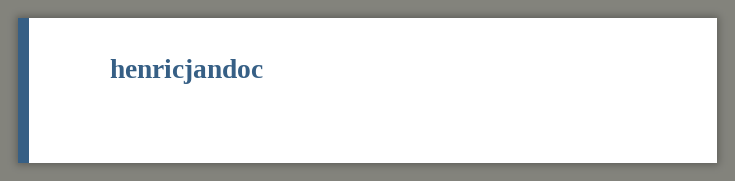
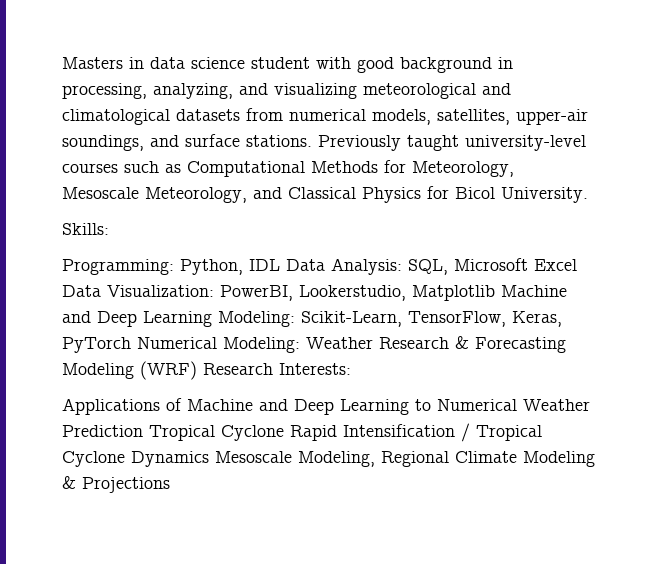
- henricjandoc
+ Masters in data science student with good background in processing, analyzing, and visualizing meteorological and climatological datasets from numerical models, satellites, upper-air soundings, and surface stations. Previously taught university-level courses such as Computational Methods for Meteorology, Mesoscale Meteorology, and Classical Physics for Bicol University.
+ Skills:
+ Programming: Python, IDL Data Analysis: SQL, Microsoft Excel Data Visualization: PowerBI, Lookerstudio, Matplotlib Machine and Deep Learning Modeling: Scikit-Learn, TensorFlow, Keras, PyTorch Numerical Modeling: Weather Research & Forecasting Modeling (WRF) Research Interests:
+ Applications of Machine and Deep Learning to Numerical Weather Prediction Tropical Cyclone Rapid Intensification / Tropical Cyclone Dynamics Mesoscale Modeling, Regional Climate Modeling & Projections

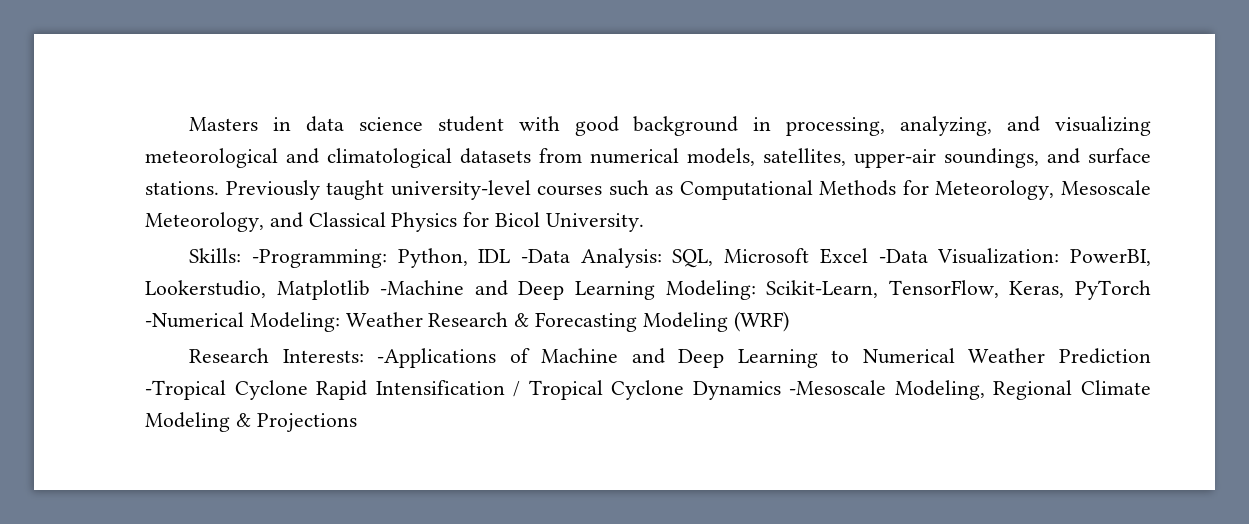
- Skills:
- Programming: Python, IDL Data Analysis: SQL, Microsoft Excel Data Visualization: PowerBI, Lookerstudio, Matplotlib Machine and Deep Learning Modeling: Scikit-Learn, TensorFlow, Keras, PyTorch Numerical Modeling: Weather Research & Forecasting Modeling (WRF) Research Interests:
- Applications of Machine and Deep Learning to Numerical Weather Prediction Tropical Cyclone Rapid Intensification / Tropical Cyclone Dynamics Mesoscale Modeling, Regional Climate Modeling & Projections
+ Skills: -Programming: Python, IDL -Data Analysis: SQL, Microsoft Excel -Data Visualization: PowerBI, Lookerstudio, Matplotlib -Machine and Deep Learning Modeling: Scikit-Learn, TensorFlow, Keras, PyTorch -Numerical Modeling: Weather Research & Forecasting Modeling (WRF)
+ Research Interests: -Applications of Machine and Deep Learning to Numerical Weather Prediction -Tropical Cyclone Rapid Intensification / Tropical Cyclone Dynamics -Mesoscale Modeling, Regional Climate Modeling & Projections

